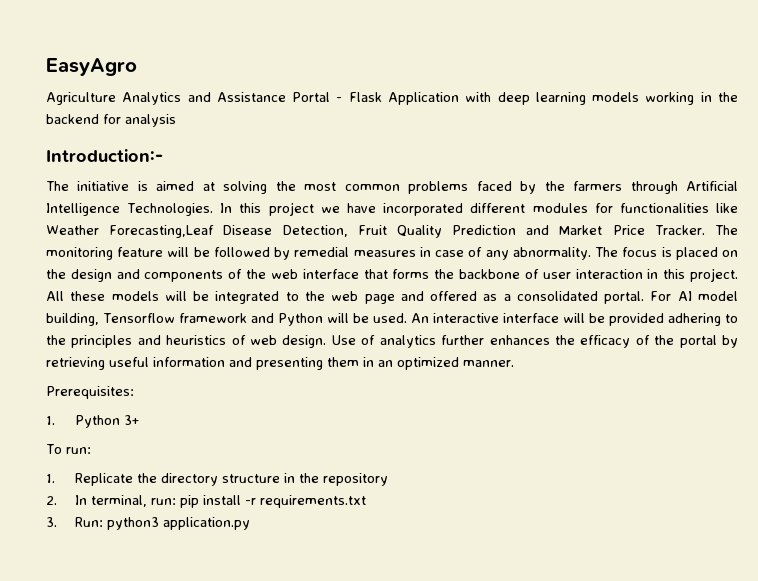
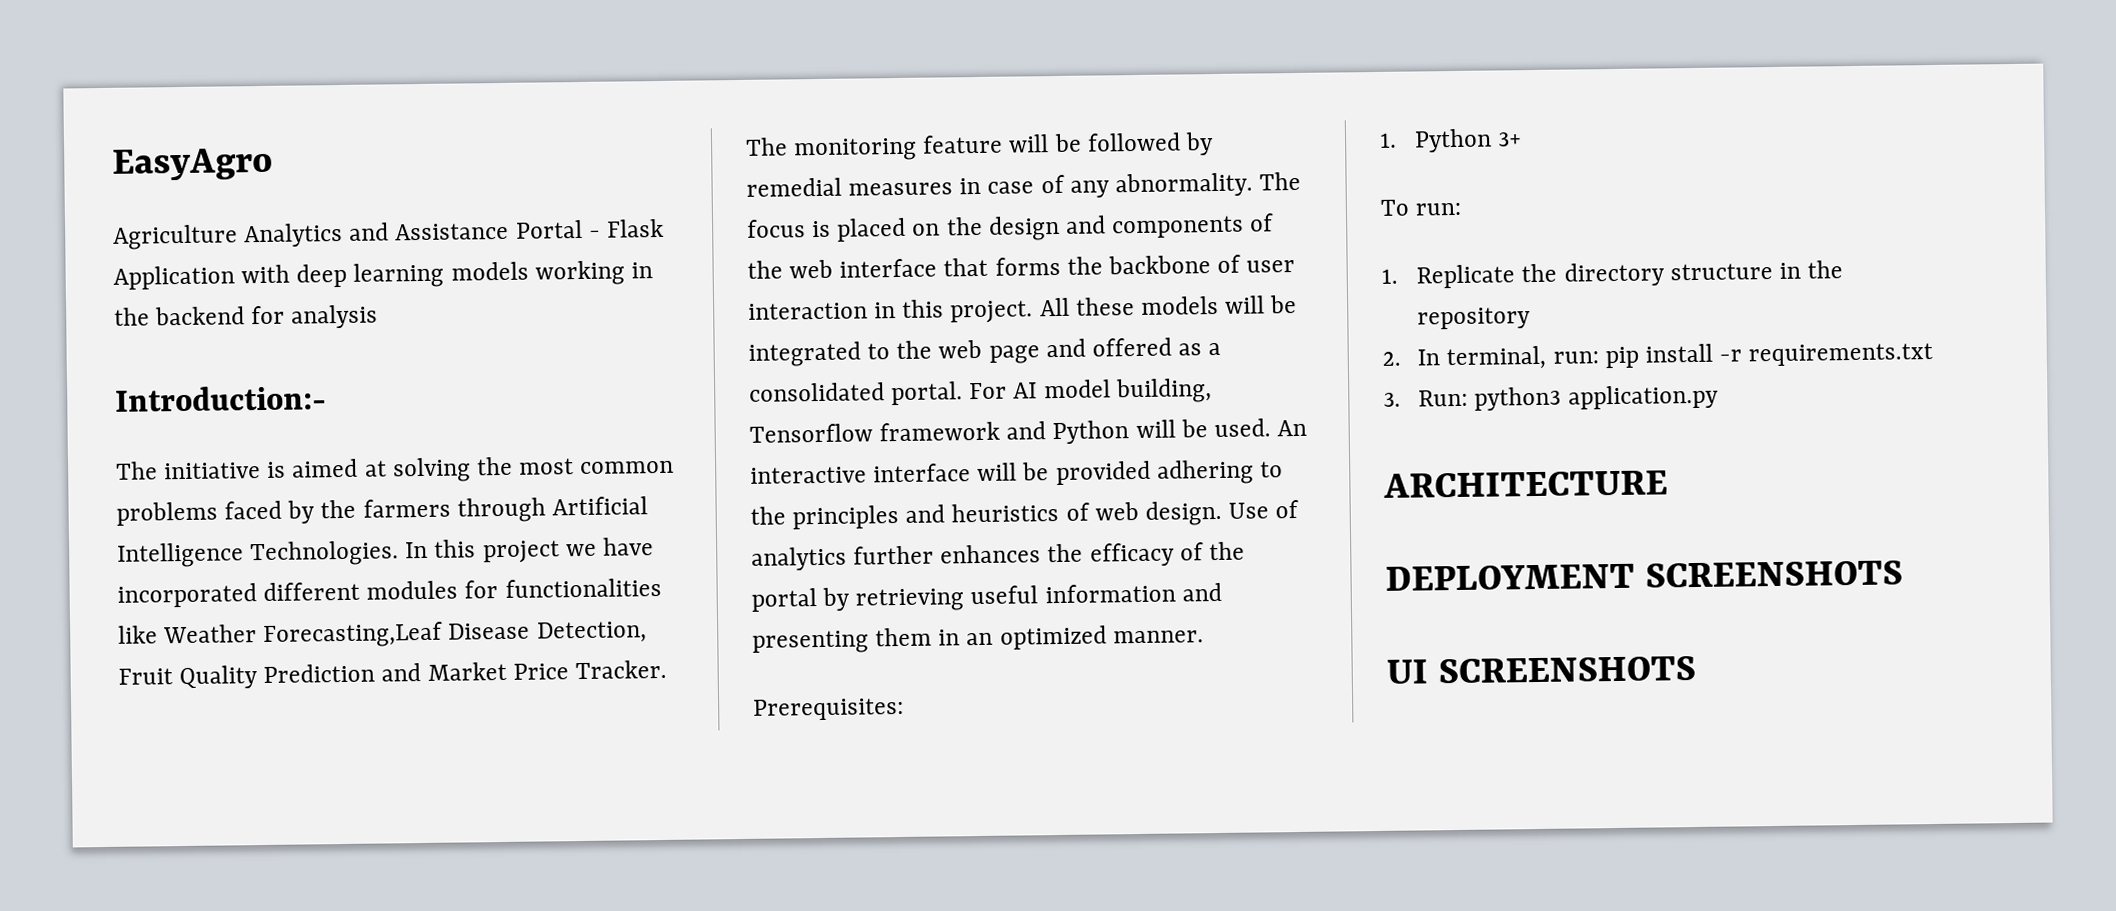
+ ARCHITECTURE
+ DEPLOYMENT SCREENSHOTS
+ UI SCREENSHOTS

